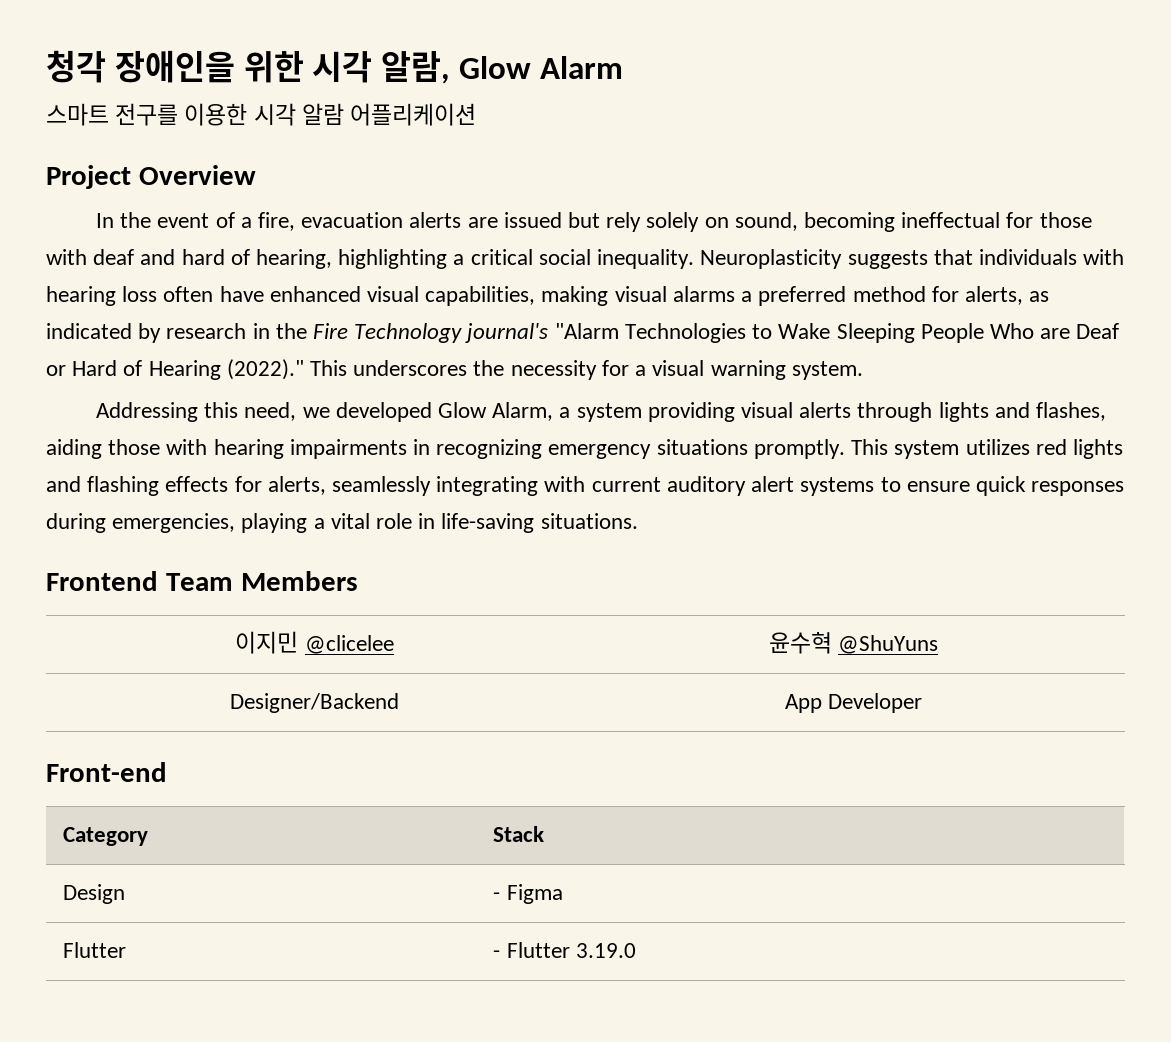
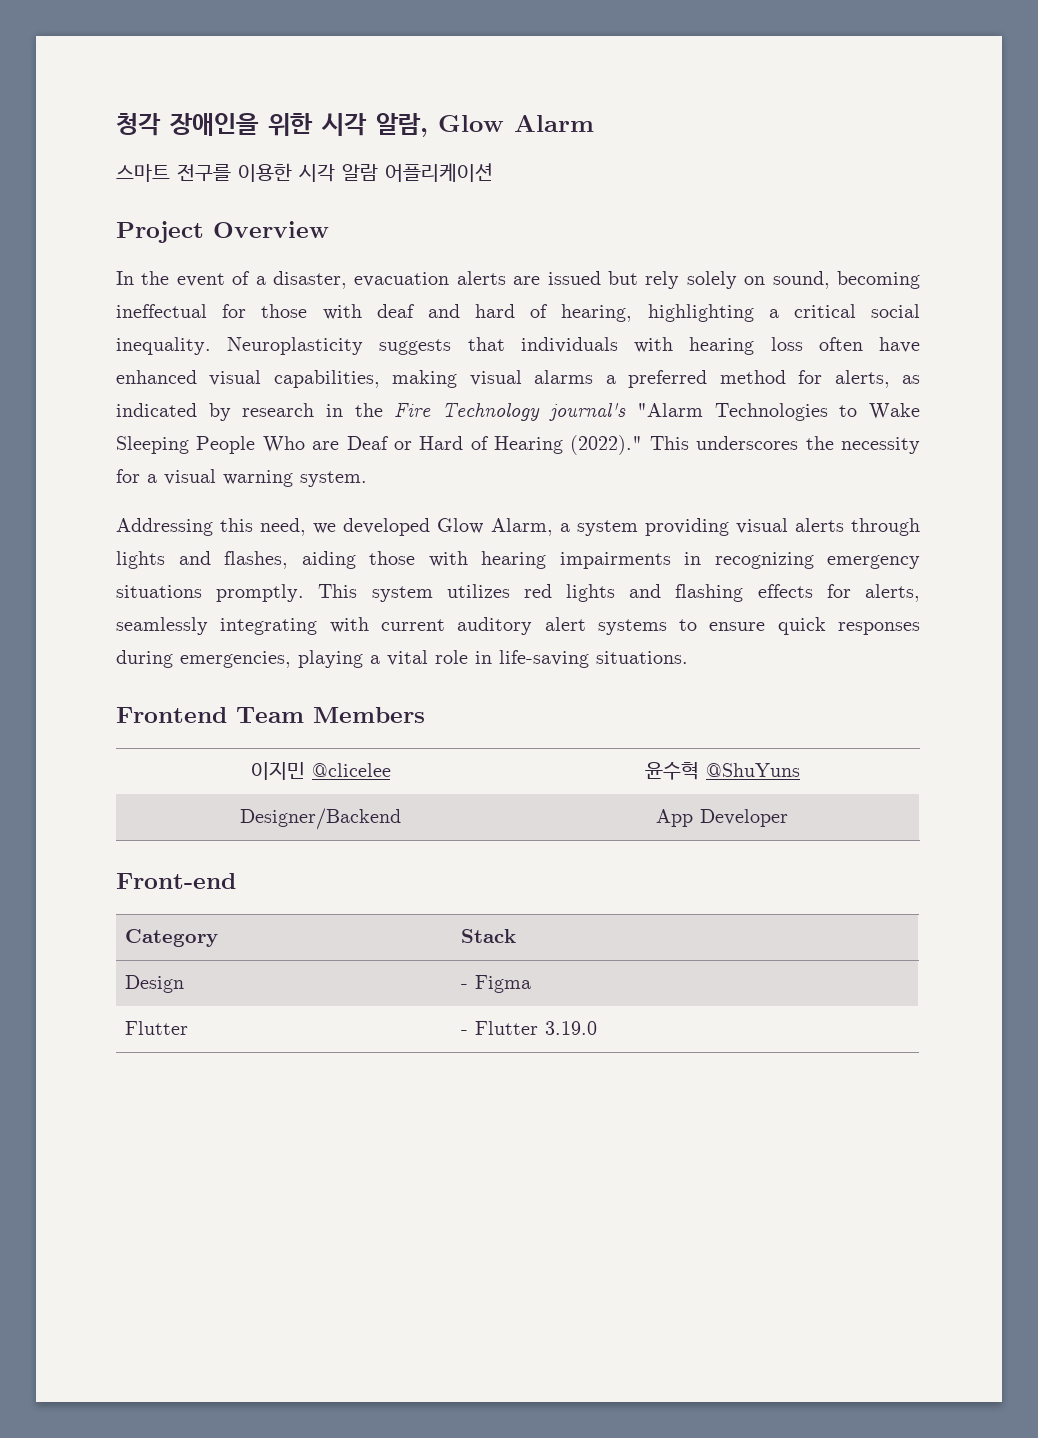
- In the event of a fire, evacuation alerts are issued but rely solely on sound, becoming ineffectual for those with deaf and hard of hearing, highlighting a critical social inequality.
+ In the event of a disaster, evacuation alerts are issued but rely solely on sound, becoming ineffectual for those with deaf and hard of hearing, highlighting a critical social inequality.

